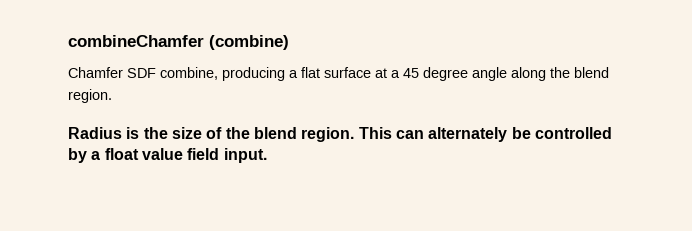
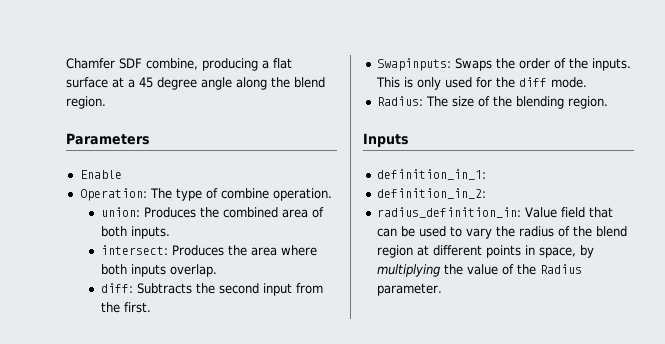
- combineChamfer (combine)
- Radius is the size of the blend region. This can alternately be controlled by a float value field input.
+ Parameters
+ Enable
+ Operation: The type of combine operation.
+ union: Produces the combined area of both inputs.
+ intersect: Produces the area where both inputs overlap.
+ diff: Subtracts the second input from the first.
+ Swapinputs: Swaps the order of the inputs. This is only used for the diff mode.
+ Radius: The size of the blending region.
+ Inputs
+ definition_in_1:
+ definition_in_2:
+ radius_definition_in: Value field that can be used to vary the radius of the blend region at different points in space, by multiplying the value of the Radius parameter.

